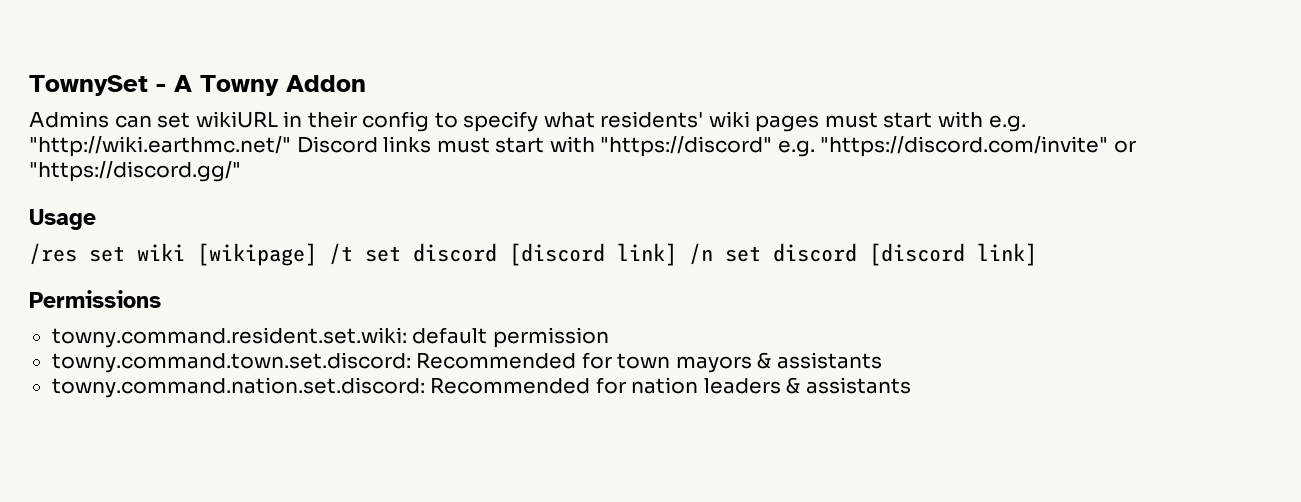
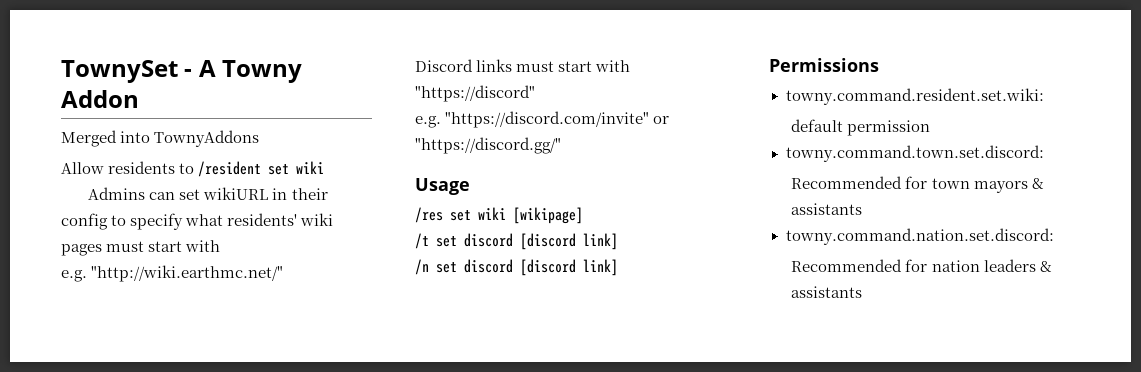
+ Merged into TownyAddons
+ Allow residents to /resident set wiki
- Admins can set wikiURL in their config to specify what residents' wiki pages must start with e.g. "http://wiki.earthmc.net/" Discord links must start with "https://discord" e.g. "https://discord.com/invite" or "https://discord.gg/"
+ Admins can set wikiURL in their config to specify what residents' wiki pages must start with
+ e.g. "http://wiki.earthmc.net/"
+ Discord links must start with "https://discord"
+ e.g. "https://discord.com/invite" or "https://discord.gg/"
- /res set wiki [wikipage] /t set discord [discord link] /n set discord [discord link]
+ /res set wiki [wikipage]
+ /t set discord [discord link]
+ /n set discord [discord link]
- towny.command.resident.set.wiki: default permission
+ towny.command.resident.set.wiki:
+ default permission
- towny.command.town.set.discord: Recommended for town mayors & assistants
+ towny.command.town.set.discord:
+ Recommended for town mayors & assistants
- towny.command.nation.set.discord: Recommended for nation leaders & assistants
+ towny.command.nation.set.discord:
+ Recommended for nation leaders & assistants

